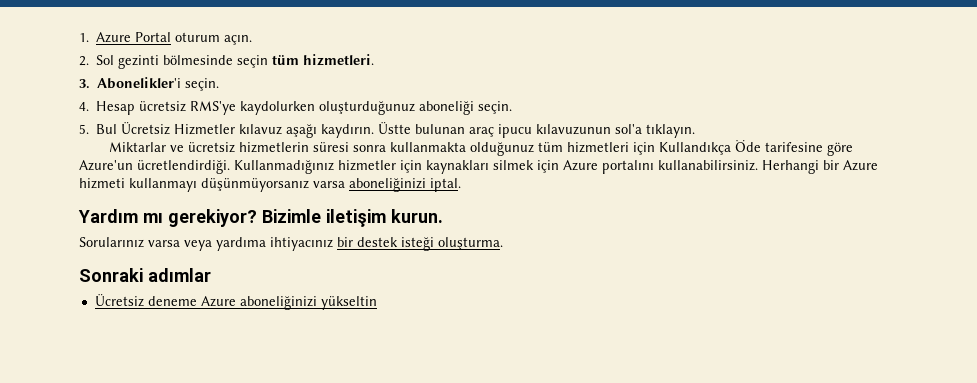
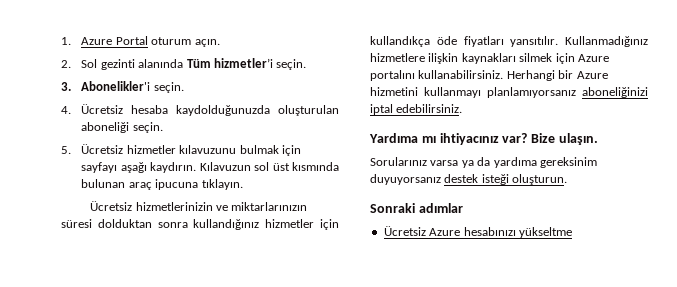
- 2. Sol gezinti bölmesinde seçin tüm hizmetleri.
+ 2. Sol gezinti alanında Tüm hizmetler’i seçin.
- 4. Hesap ücretsiz RMS'ye kaydolurken oluşturduğunuz aboneliği seçin.
- 5. Bul Ücretsiz Hizmetler kılavuz aşağı kaydırın. Üstte bulunan araç ipucu kılavuzunun sol'a tıklayın.
- Miktarlar ve ücretsiz hizmetlerin süresi sonra kullanmakta olduğunuz tüm hizmetleri için Kullandıkça Öde tarifesine göre Azure'un ücretlendirdiği. Kullanmadığınız hizmetler için kaynakları silmek için Azure portalını kullanabilirsiniz.
+ 4. Ücretsiz hesaba kaydolduğunuzda oluşturulan aboneliği seçin.
+ 5. Ücretsiz hizmetler kılavuzunu bulmak için sayfayı aşağı kaydırın. Kılavuzun sol üst kısmında bulunan araç ipucuna tıklayın.
+ Ücretsiz hizmetlerinizin ve miktarlarınızın süresi dolduktan sonra kullandığınız hizmetler için kullandıkça öde fiyatları yansıtılır. Kullanmadığınız hizmetlere ilişkin kaynakları silmek için Azure portalını kullanabilirsiniz.
- Herhangi bir Azure hizmeti kullanmayı düşünmüyorsanız varsa aboneliğinizi iptal.
- Yardım mı gerekiyor? Bizimle iletişim kurun.
- Sorularınız varsa veya yardıma ihtiyacınız bir destek isteği oluşturma.
+ Herhangi bir Azure hizmetini kullanmayı planlamıyorsanız aboneliğinizi iptal edebilirsiniz.
+ Yardıma mı ihtiyacınız var? Bize ulaşın.
+ Sorularınız varsa ya da yardıma gereksinim duyuyorsanız destek isteği oluşturun.
- Ücretsiz deneme Azure aboneliğinizi yükseltin
+ Ücretsiz Azure hesabınızı yükseltme

